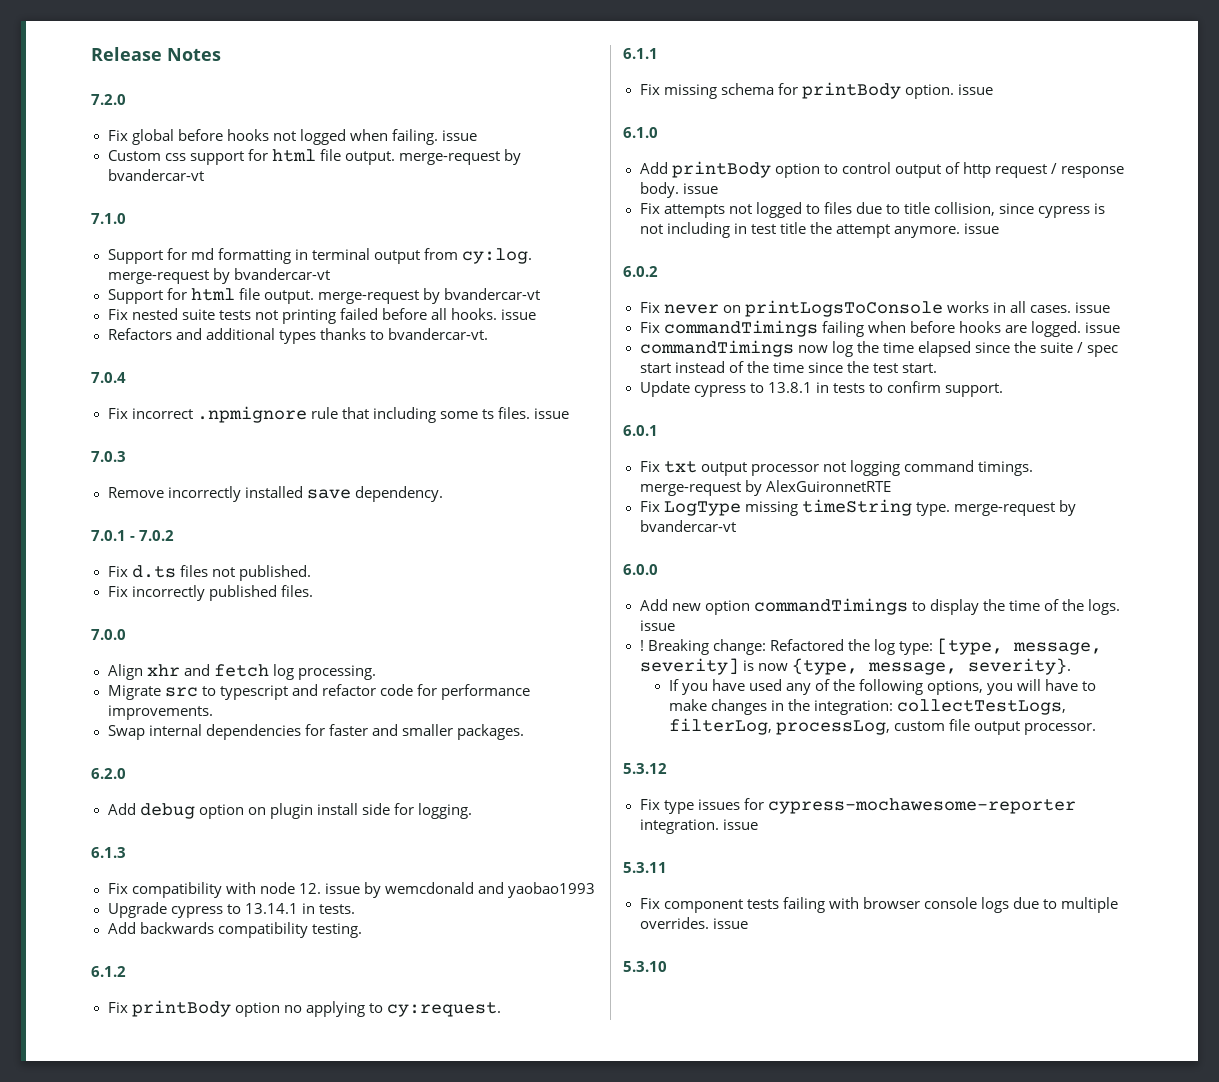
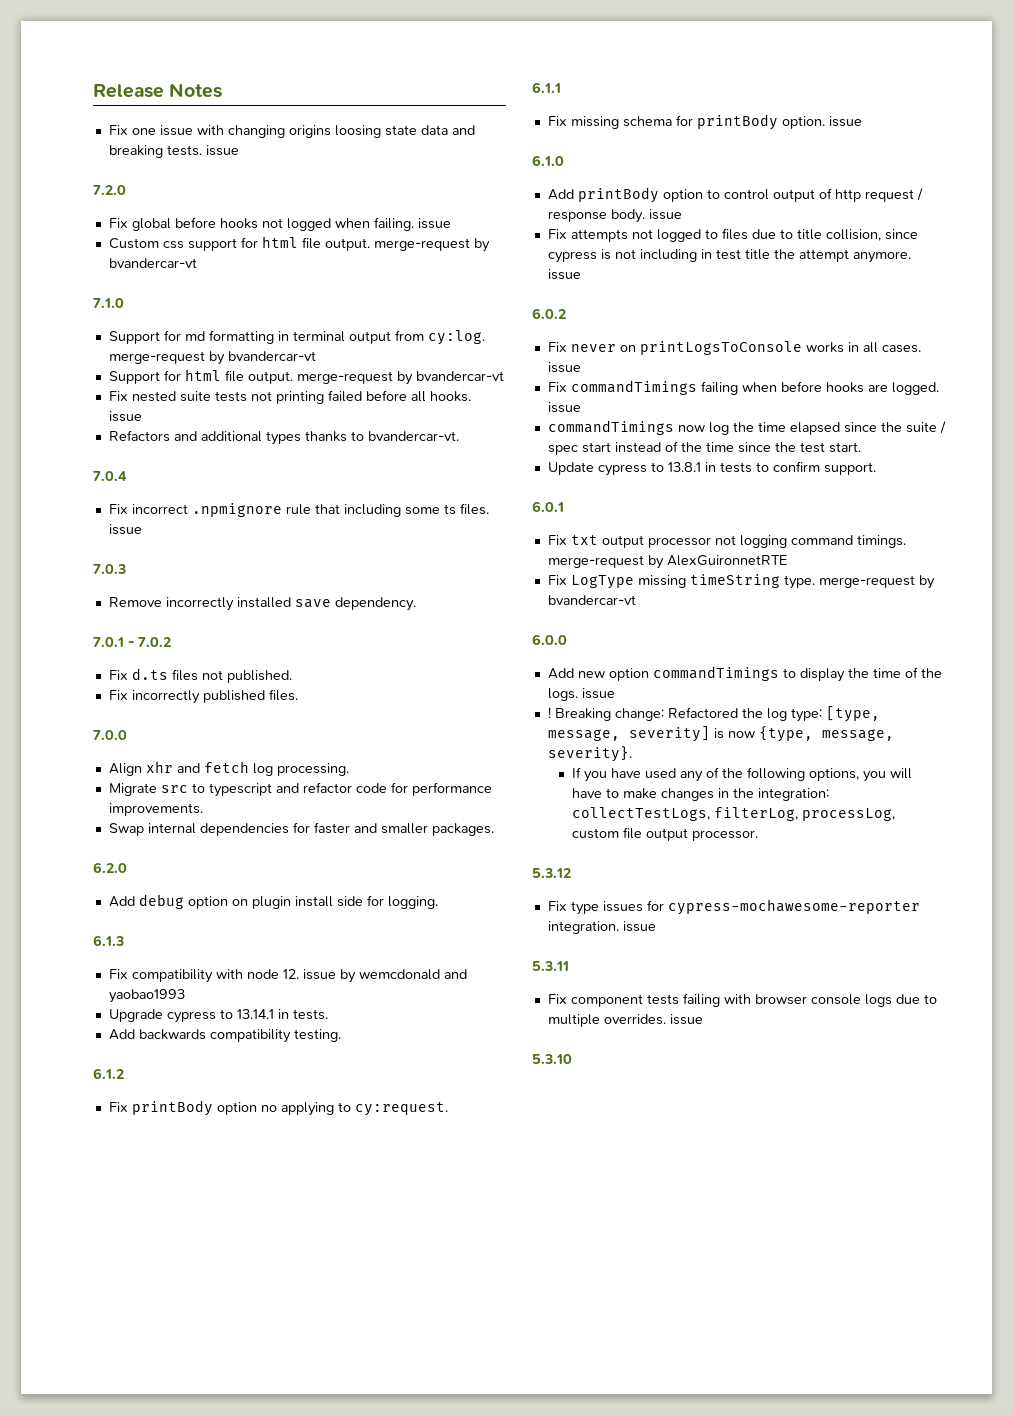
+ Fix one issue with changing origins loosing state data and breaking tests. issue

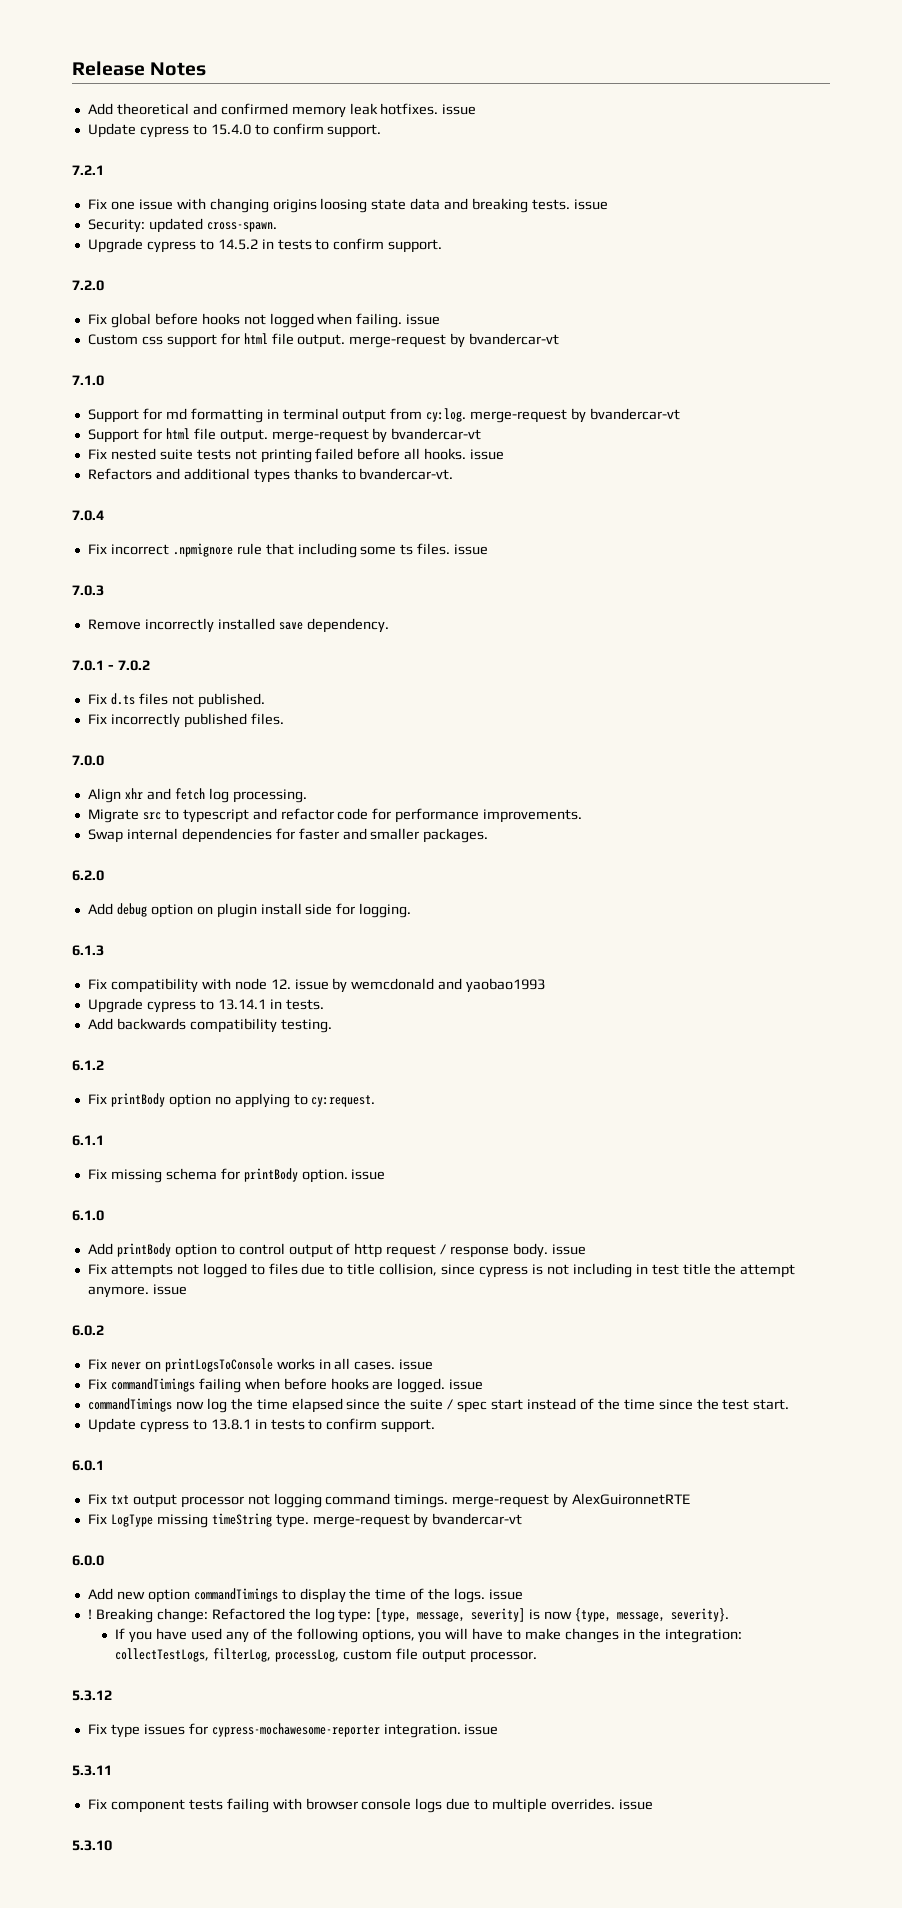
+ Add theoretical and confirmed memory leak hotfixes. issue
+ Update cypress to 15.4.0 to confirm support.
+ 7.2.1
+ Security: updated cross-spawn.
+ Upgrade cypress to 14.5.2 in tests to confirm support.

